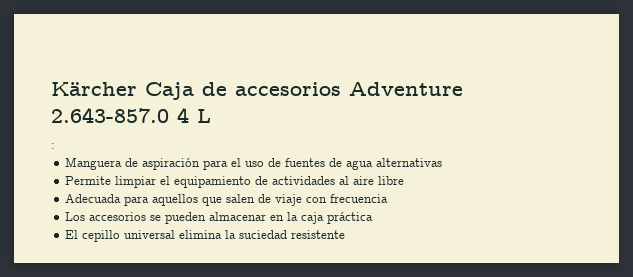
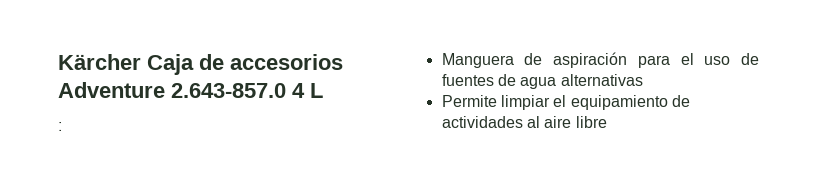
- Adecuada para aquellos que salen de viaje con frecuencia
- Los accesorios se pueden almacenar en la caja práctica
- El cepillo universal elimina la suciedad resistente

